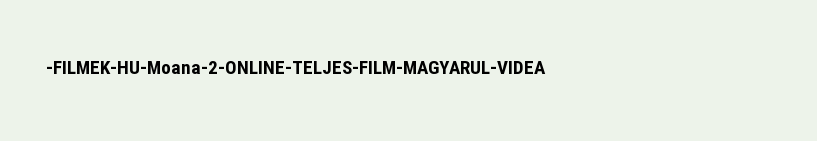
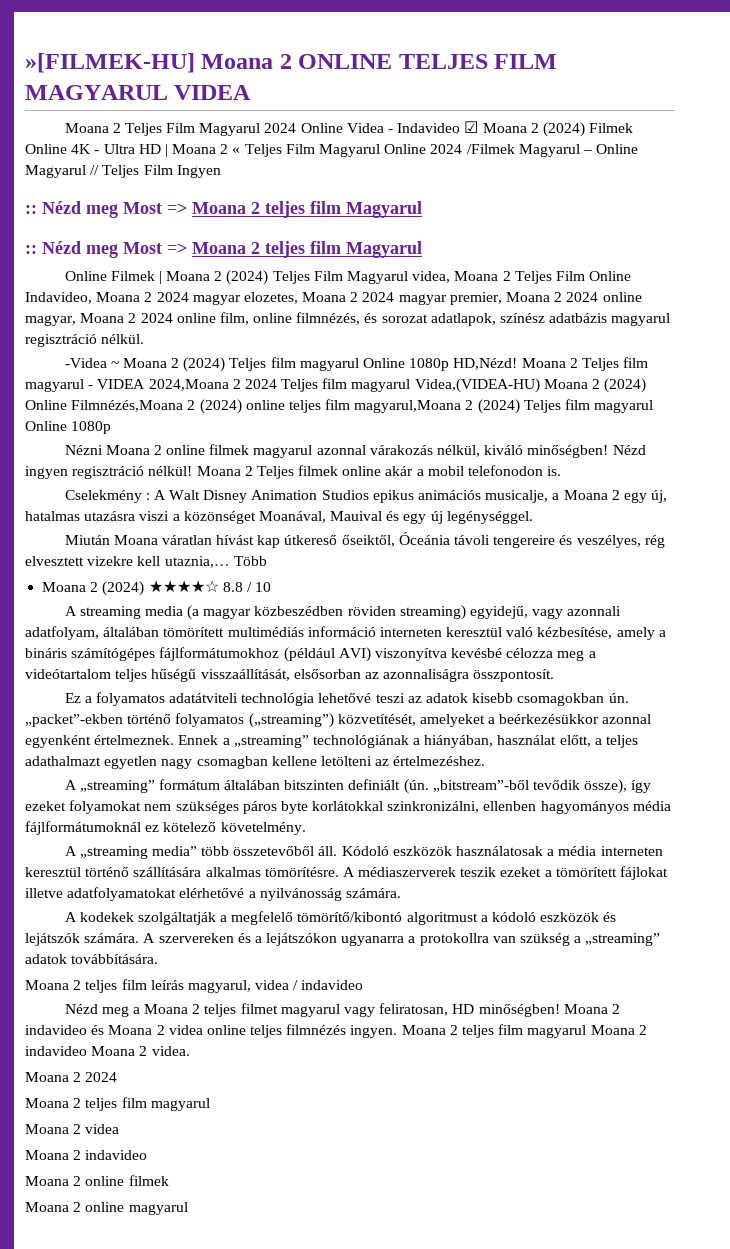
- -FILMEK-HU-Moana-2-ONLINE-TELJES-FILM-MAGYARUL-VIDEA
+ »[FILMEK-HU] Moana 2 ONLINE TELJES FILM MAGYARUL VIDEA
+ Moana 2 Teljes Film Magyarul 2024 Online Videa - Indavideo ☑ Moana 2 (2024) Filmek Online 4K - Ultra HD | Moana 2 « Teljes Film Magyarul Online 2024 /Filmek Magyarul – Online Magyarul // Teljes Film Ingyen
+ :: Nézd meg Most => Moana 2 teljes film Magyarul
+ :: Nézd meg Most => Moana 2 teljes film Magyarul
+ Online Filmek | Moana 2 (2024) Teljes Film Magyarul videa, Moana 2 Teljes Film Online Indavideo, Moana 2 2024 magyar elozetes, Moana 2 2024 magyar premier, Moana 2 2024 online magyar, Moana 2 2024 online film, online filmnézés, és sorozat adatlapok, színész adatbázis magyarul regisztráció nélkül.
+ -Videa ~ Moana 2 (2024) Teljes film magyarul Online 1080p HD,Nézd! Moana 2 Teljes film magyarul - VIDEA 2024,Moana 2 2024 Teljes film magyarul Videa,(VIDEA-HU) Moana 2 (2024) Online Filmnézés,Moana 2 (2024) online teljes film magyarul,Moana 2 (2024) Teljes film magyarul Online 1080p
+ Nézni Moana 2 online filmek magyarul azonnal várakozás nélkül, kiváló minőségben! Nézd ingyen regisztráció nélkül! Moana 2 Teljes filmek online akár a mobil telefonodon is.
+ Cselekmény : A Walt Disney Animation Studios epikus animációs musicalje, a Moana 2 egy új, hatalmas utazásra viszi a közönséget Moanával, Mauival és egy új legénységgel.
+ Miután Moana váratlan hívást kap útkereső őseiktől, Óceánia távoli tengereire és veszélyes, rég elvesztett vizekre kell utaznia,… Több
+ Moana 2 (2024) ★★★★☆ 8.8 / 10
+ A streaming media (a magyar közbeszédben röviden streaming) egyidejű, vagy azonnali adatfolyam, általában tömörített multimédiás információ interneten keresztül való kézbesítése, amely a bináris számítógépes fájlformátumokhoz (például AVI) viszonyítva kevésbé célozza meg a videótartalom teljes hűségű visszaállítását, elsősorban az azonnaliságra összpontosít.
+ Ez a folyamatos adatátviteli technológia lehetővé teszi az adatok kisebb csomagokban ún. „packet”-ekben történő folyamatos („streaming”) közvetítését, amelyeket a beérkezésükkor azonnal egyenként értelmeznek. Ennek a „streaming” technológiának a hiányában, használat előtt, a teljes adathalmazt egyetlen nagy csomagban kellene letölteni az értelmezéshez.
+ A „streaming” formátum általában bitszinten definiált (ún. „bitstream”-ből tevődik össze), így ezeket folyamokat nem szükséges páros byte korlátokkal szinkronizálni, ellenben hagyományos média fájlformátumoknál ez kötelező követelmény.
+ A „streaming media” több összetevőből áll. Kódoló eszközök használatosak a média interneten keresztül történő szállítására alkalmas tömörítésre. A médiaszerverek teszik ezeket a tömörített fájlokat illetve adatfolyamatokat elérhetővé a nyilvánosság számára.
+ A kodekek szolgáltatják a megfelelő tömörítő/kibontó algoritmust a kódoló eszközök és lejátszók számára. A szervereken és a lejátszókon ugyanarra a protokollra van szükség a „streaming” adatok továbbítására.
+ Moana 2 teljes film leírás magyarul, videa / indavideo
+ Nézd meg a Moana 2 teljes filmet magyarul vagy feliratosan, HD minőségben! Moana 2 indavideo és Moana 2 videa online teljes filmnézés ingyen. Moana 2 teljes film magyarul Moana 2 indavideo Moana 2 videa.
+ Moana 2 2024
+ Moana 2 teljes film magyarul
+ Moana 2 videa
+ Moana 2 indavideo
+ Moana 2 online filmek
+ Moana 2 online magyarul

